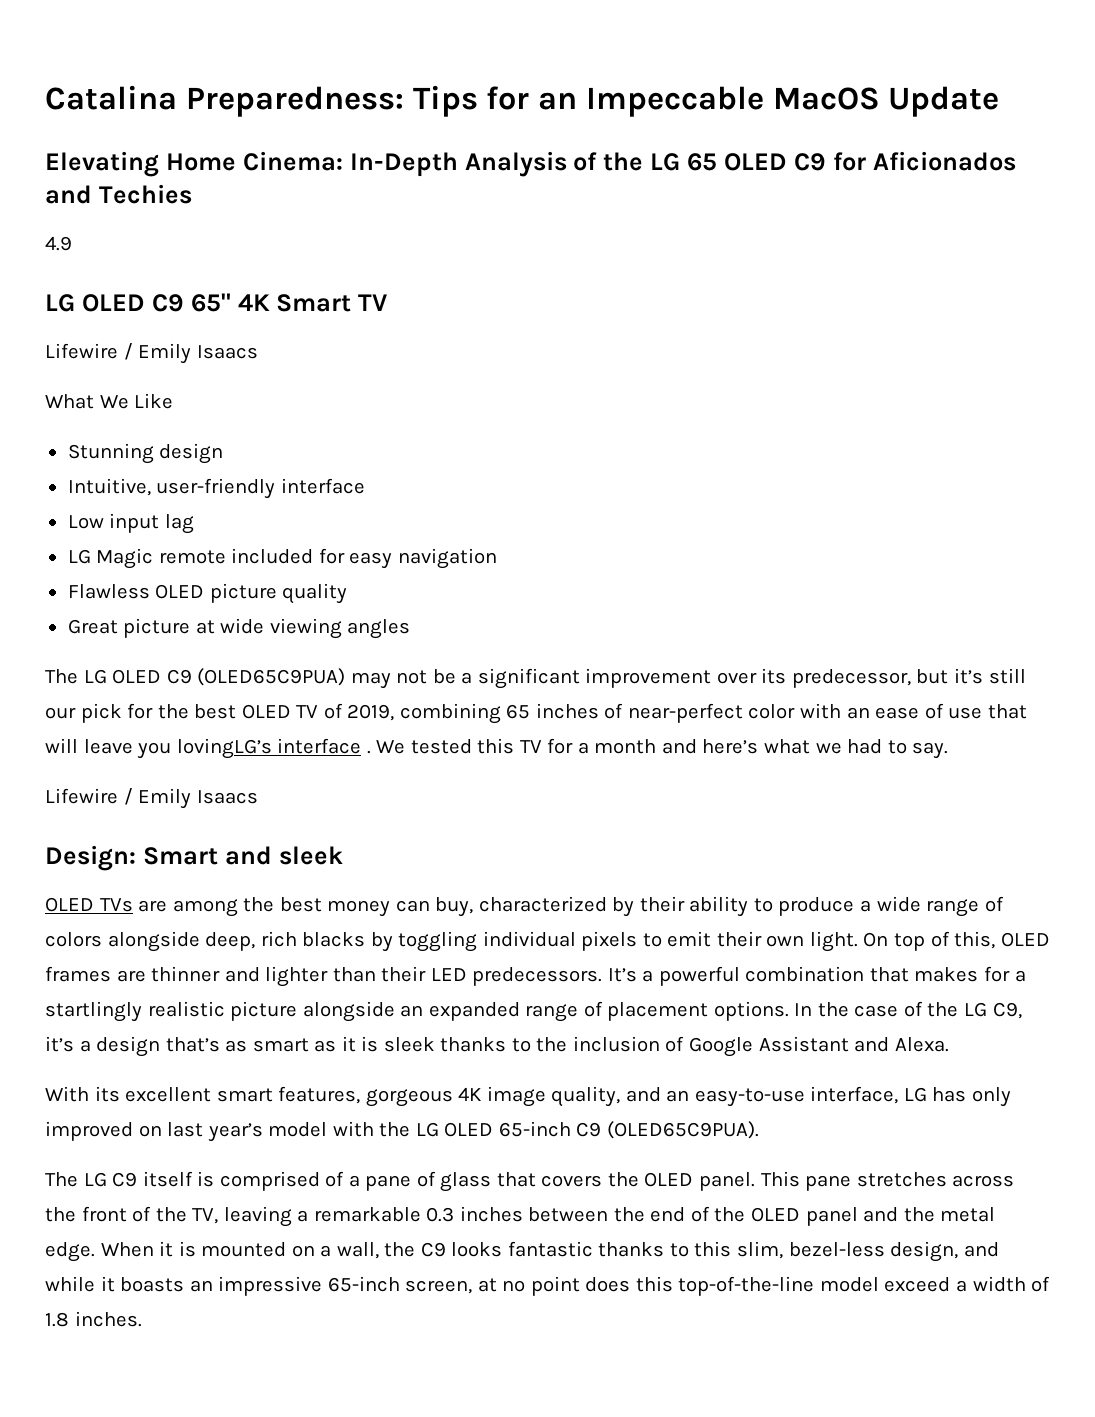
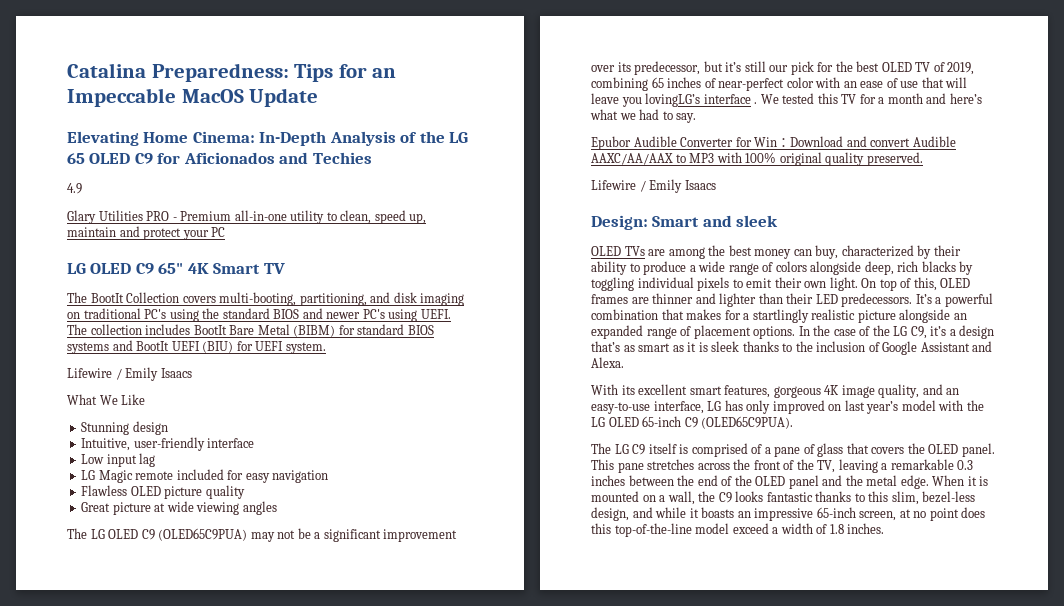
+ Glary Utilities PRO - Premium all-in-one utility to clean, speed up, maintain and protect your PC
+ The BootIt Collection covers multi-booting, partitioning, and disk imaging on traditional PC's using the standard BIOS and newer PC's using UEFI. The collection includes BootIt Bare Metal (BIBM) for standard BIOS systems and BootIt UEFI (BIU) for UEFI system.
+ Epubor Audible Converter for Win：Download and convert Audible AAXC/AA/AAX to MP3 with 100% original quality preserved.

